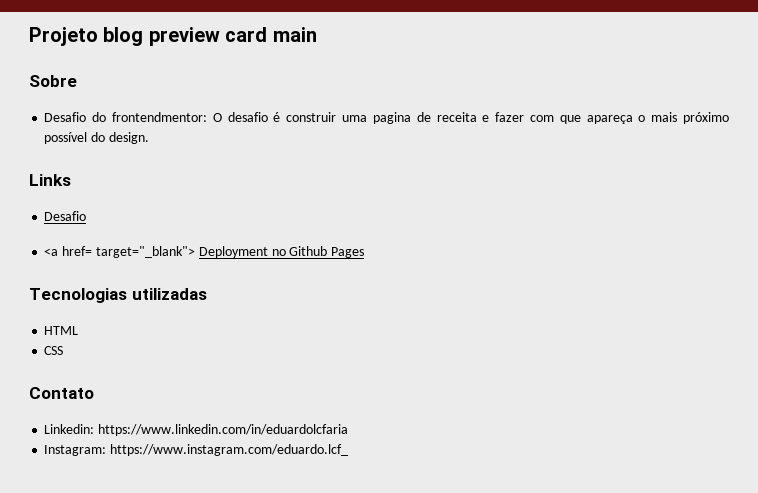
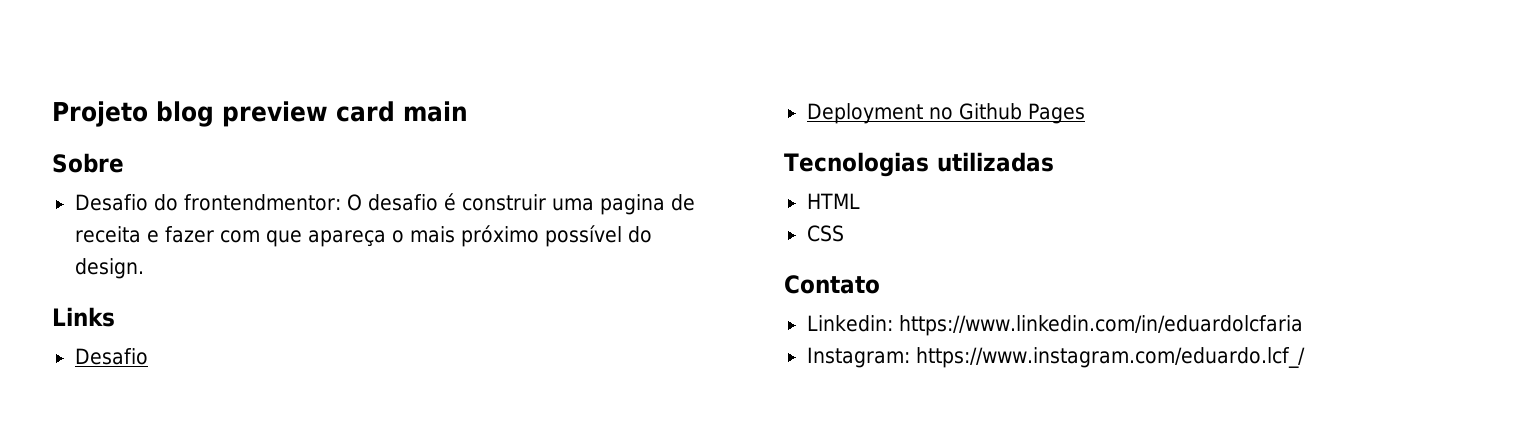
- <a href= target="_blank"> Deployment no Github Pages
+ Deployment no Github Pages
- Instagram: https://www.instagram.com/eduardo.lcf_
+ Instagram: https://www.instagram.com/eduardo.lcf_/

